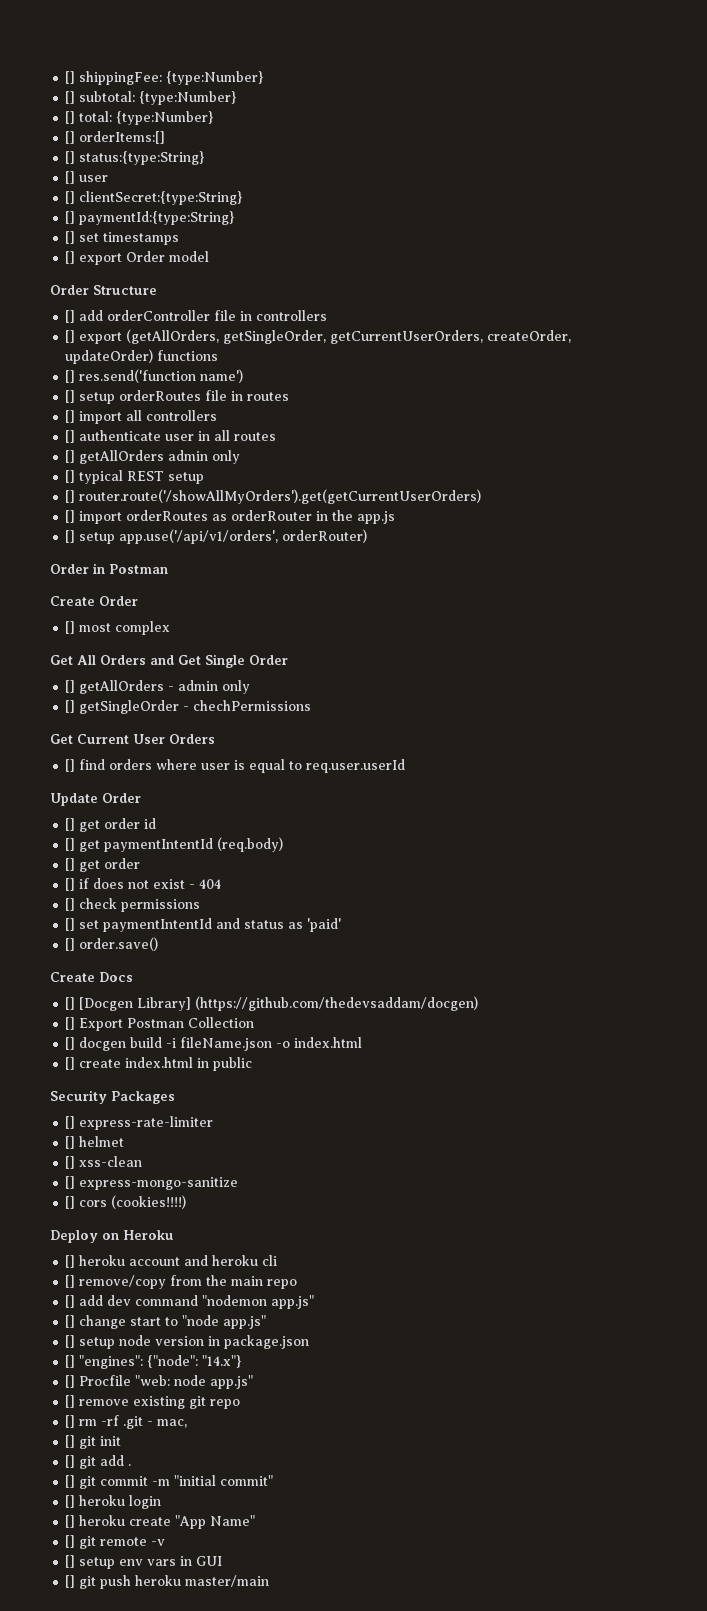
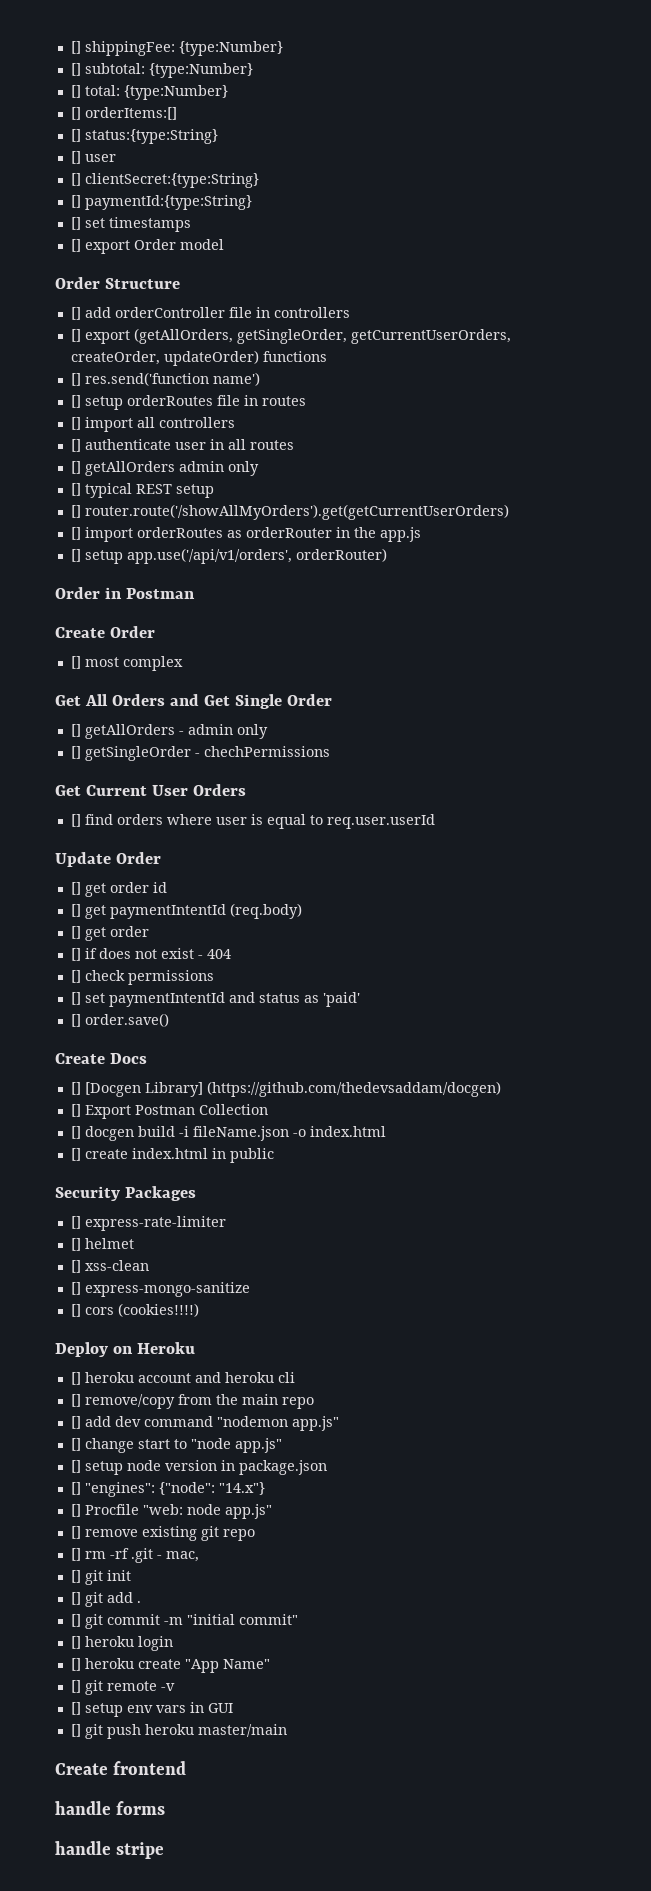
+ Create frontend
+ handle forms
+ handle stripe

